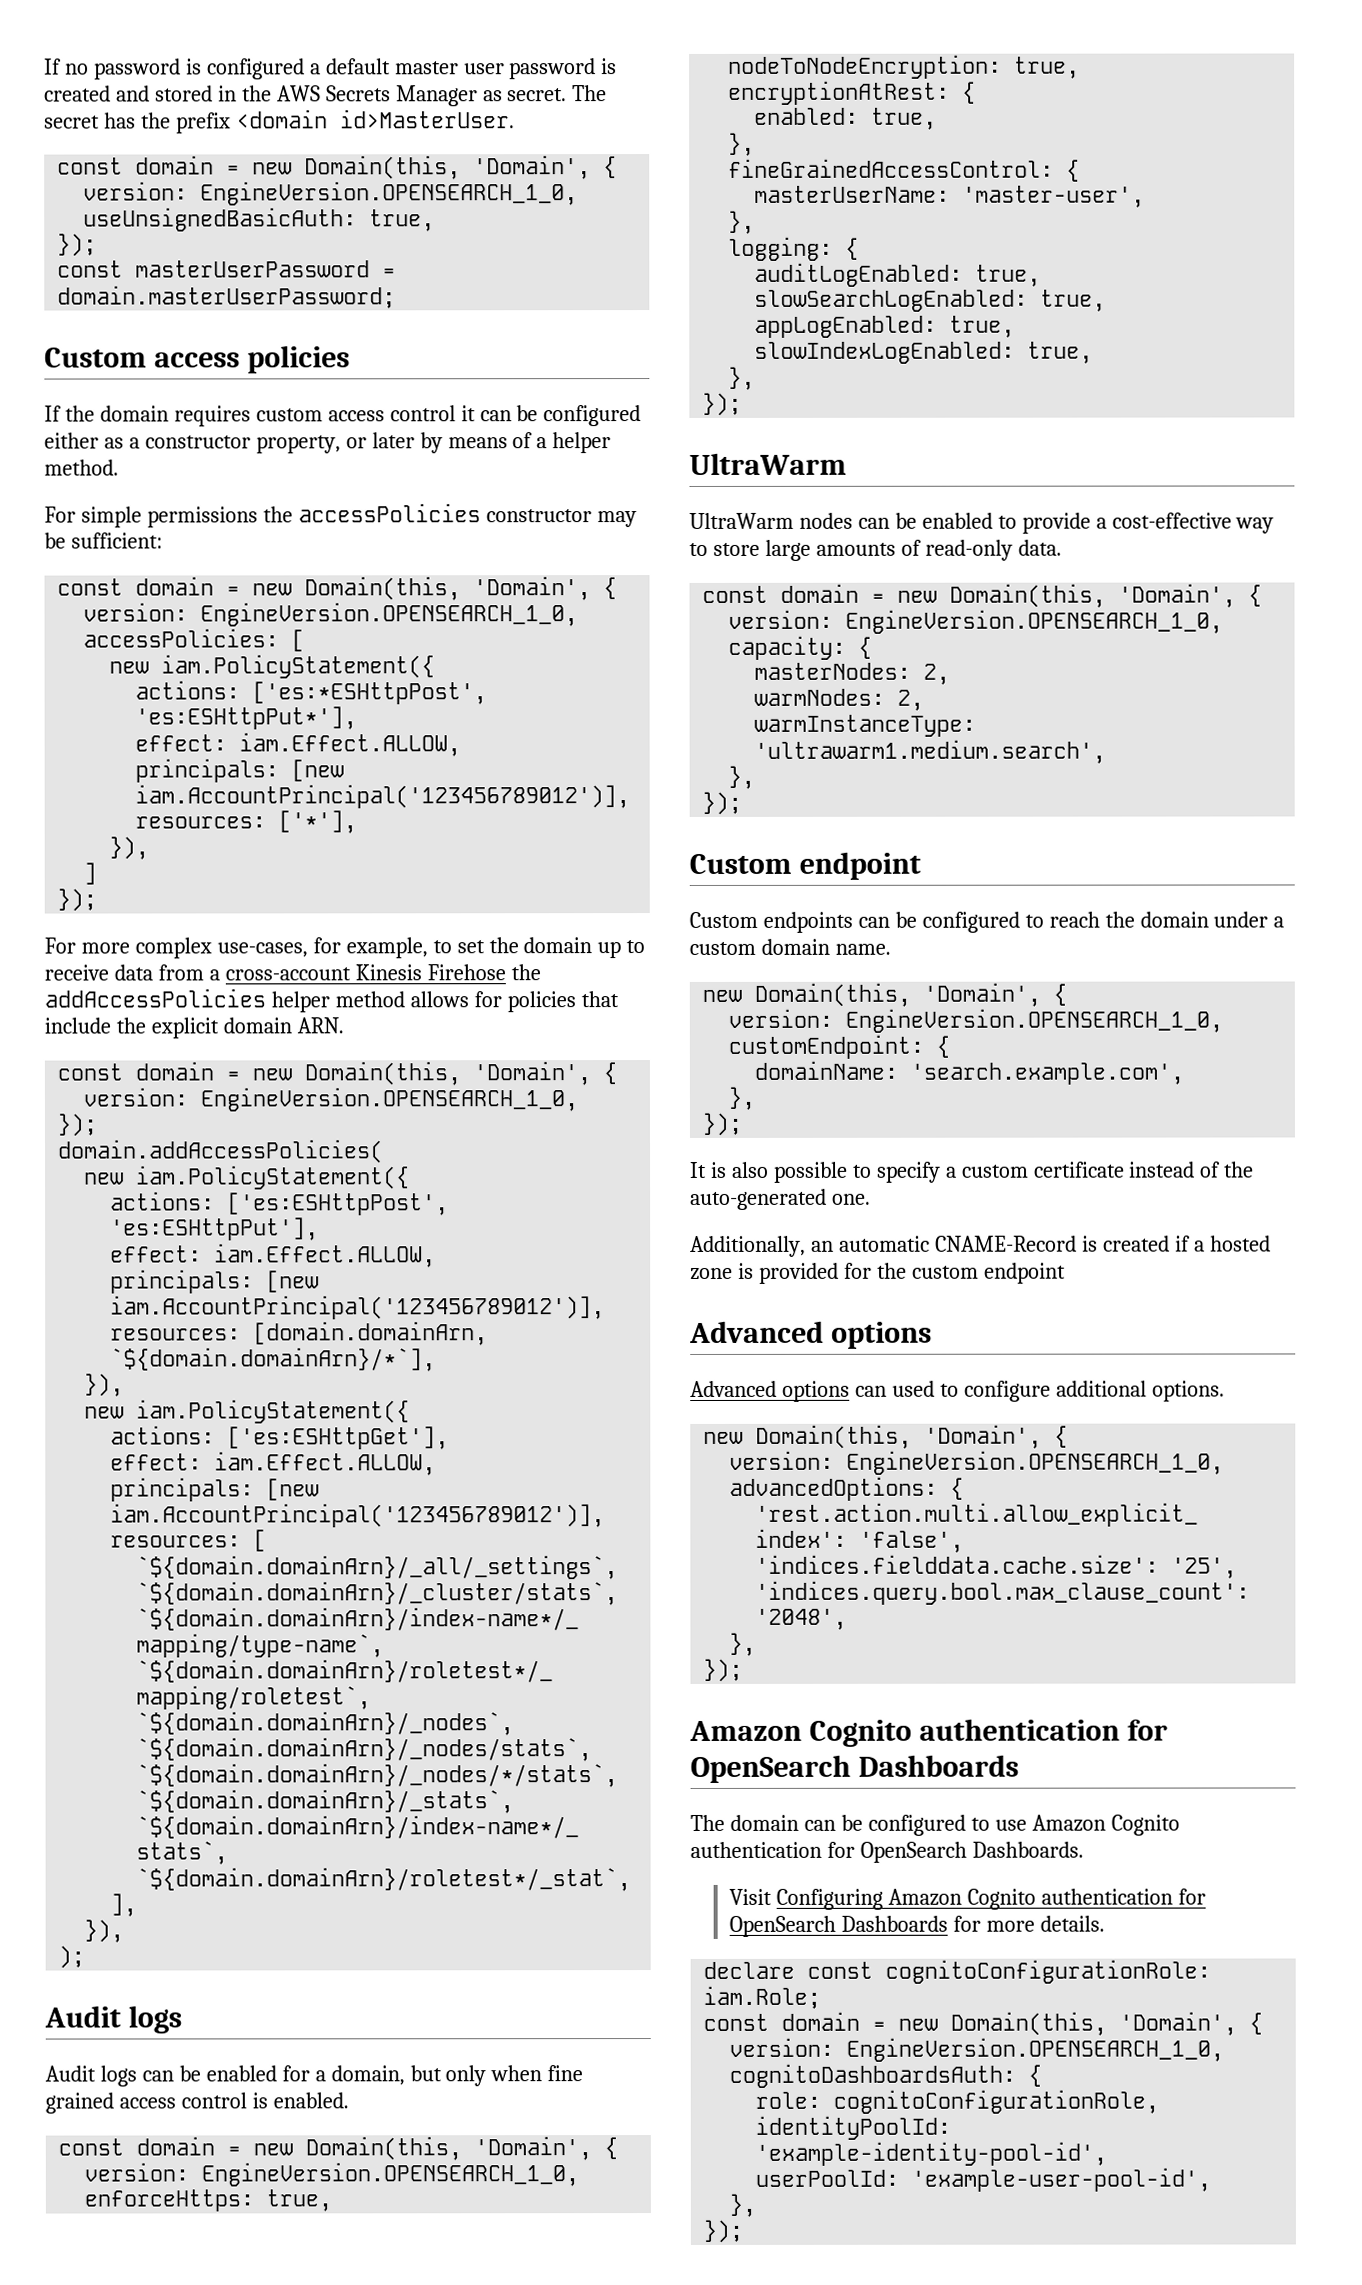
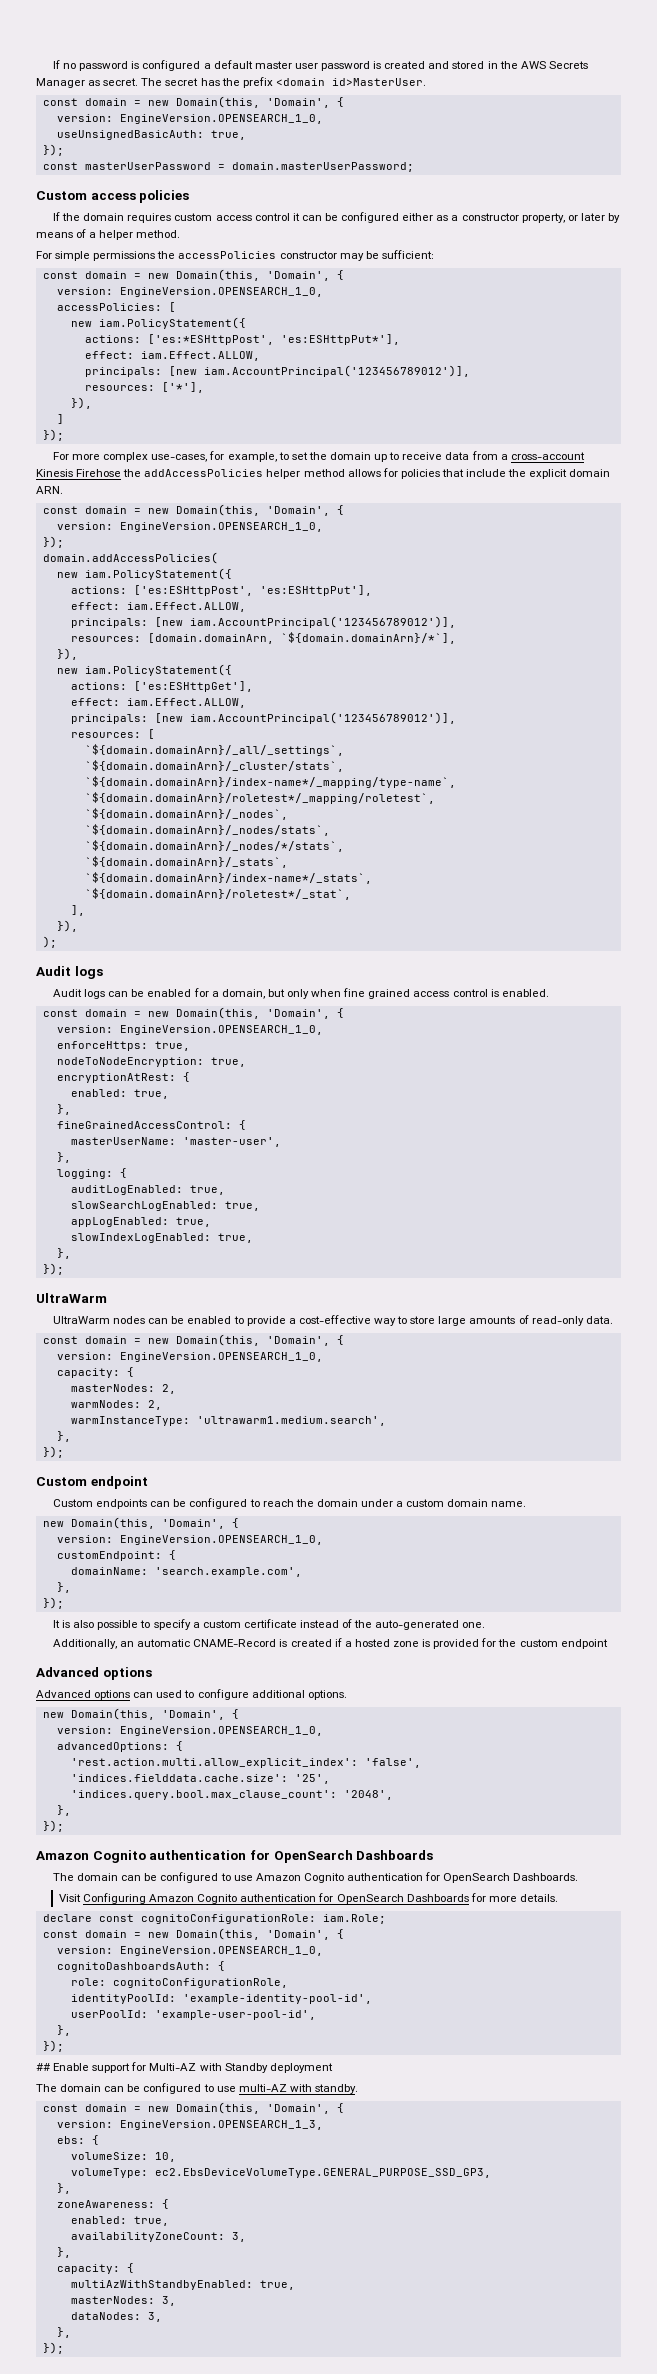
+ ## Enable support for Multi-AZ with Standby deployment
+ The domain can be configured to use multi-AZ with standby.
+ const domain = new Domain(this, 'Domain', {
+ version: EngineVersion.OPENSEARCH_1_3,
+ ebs: {
+ volumeSize: 10,
+ volumeType: ec2.EbsDeviceVolumeType.GENERAL_PURPOSE_SSD_GP3,
+ },
+ zoneAwareness: {
+ enabled: true,
+ availabilityZoneCount: 3,
+ },
+ capacity: {
+ multiAzWithStandbyEnabled: true,
+ masterNodes: 3,
+ dataNodes: 3,
+ },
+ });

